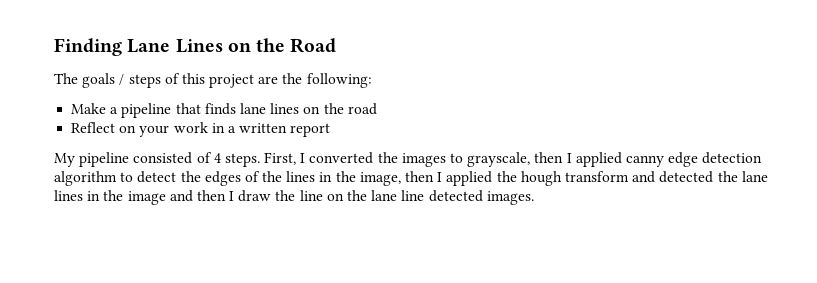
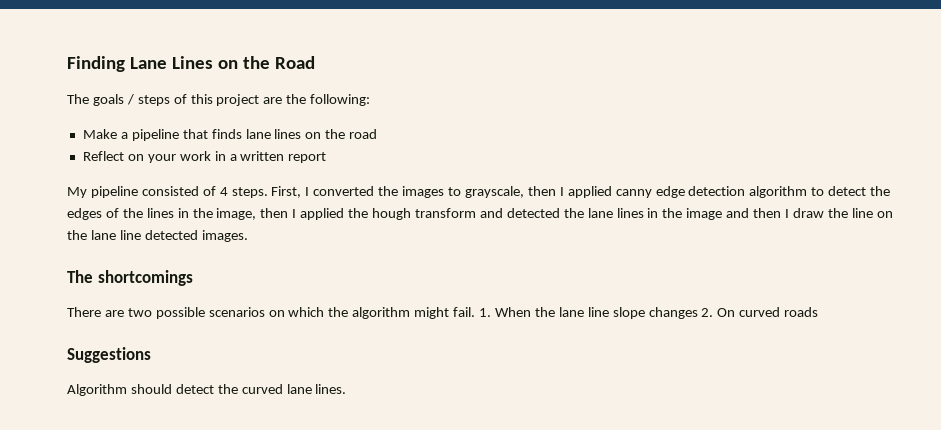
+ The shortcomings
+ There are two possible scenarios on which the algorithm might fail. 1. When the lane line slope changes 2. On curved roads
+ Suggestions
+ Algorithm should detect the curved lane lines.

